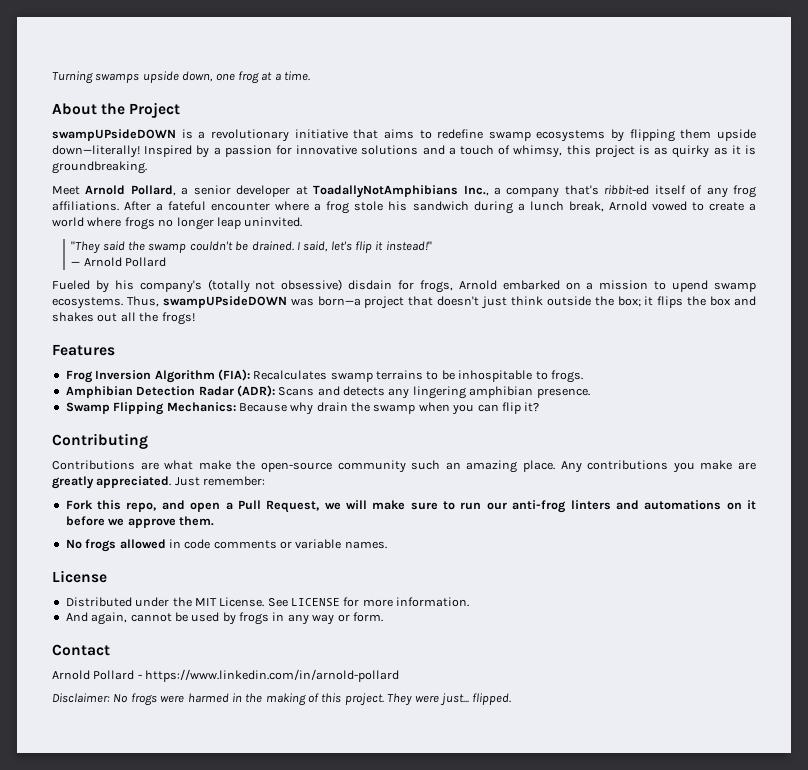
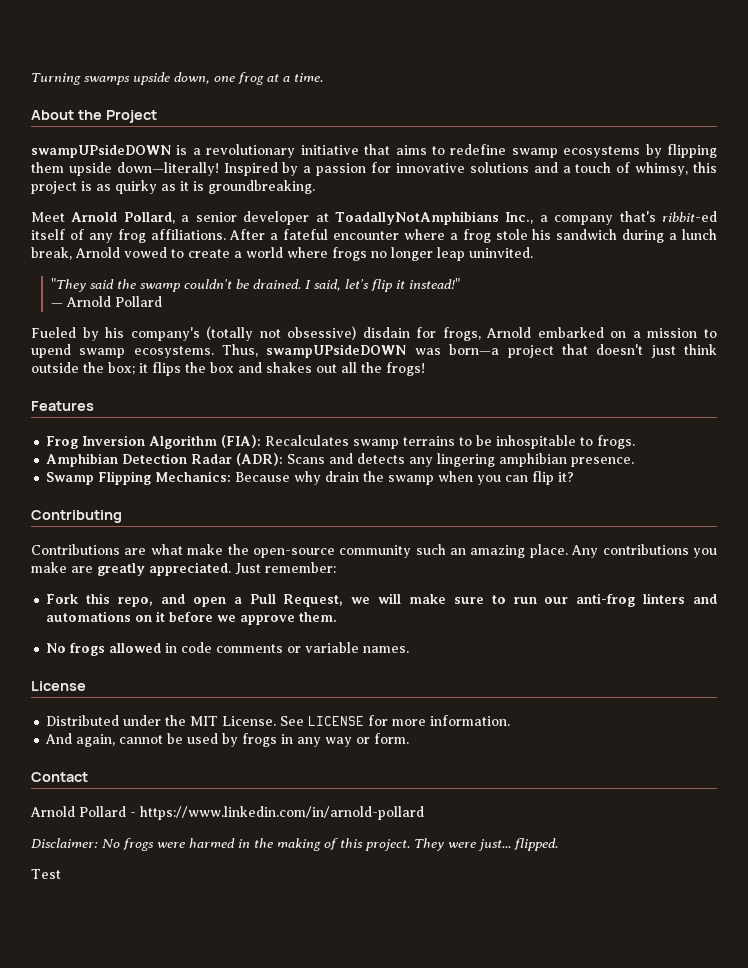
+ Test

